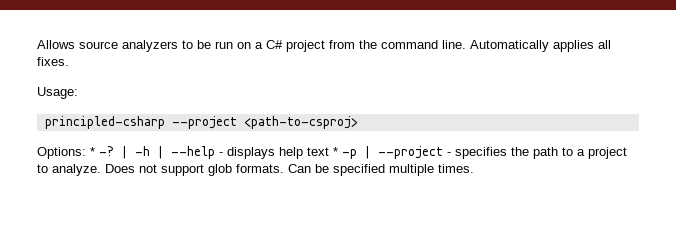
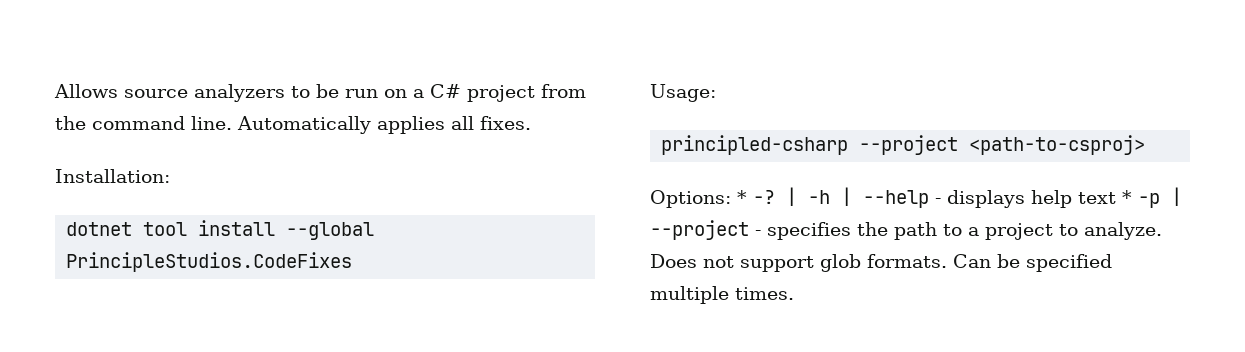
+ Installation:
+ dotnet tool install --global PrincipleStudios.CodeFixes

